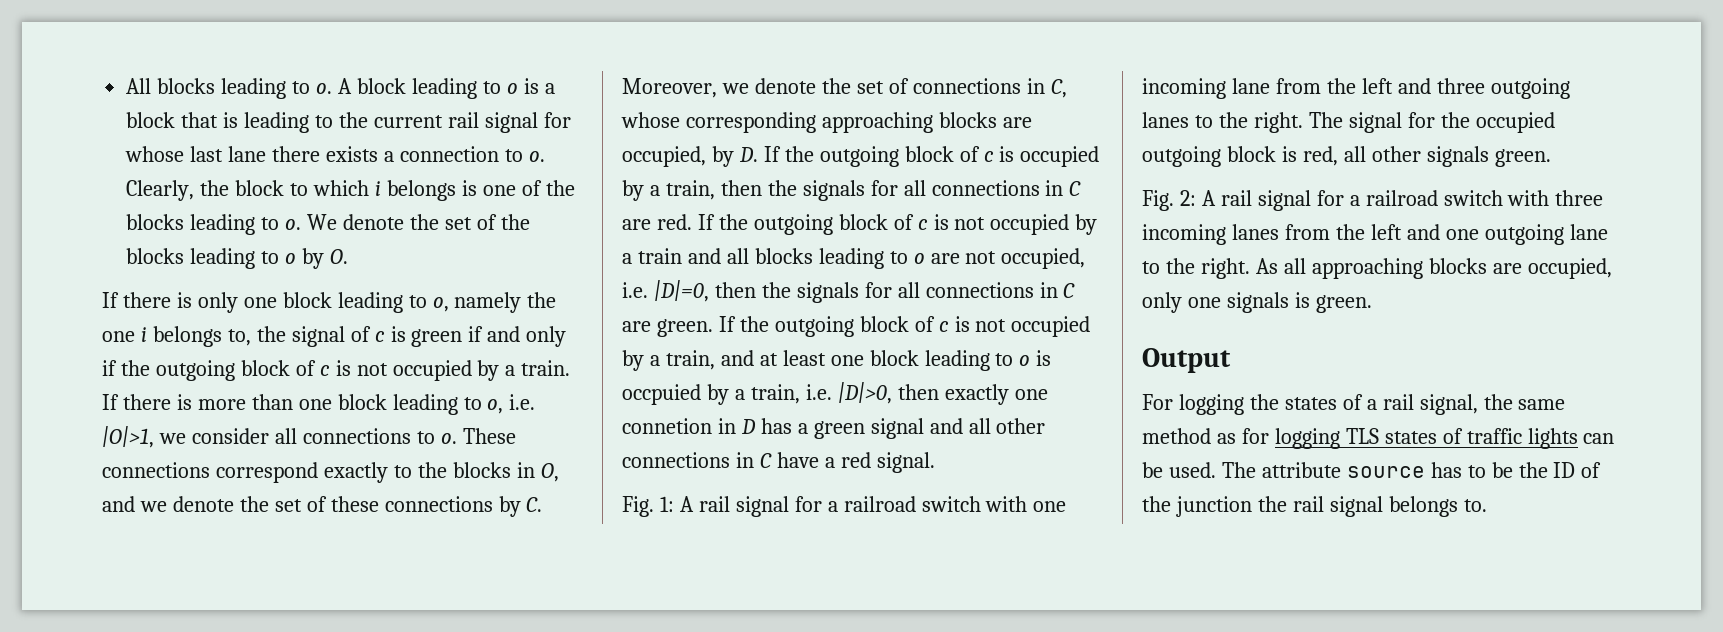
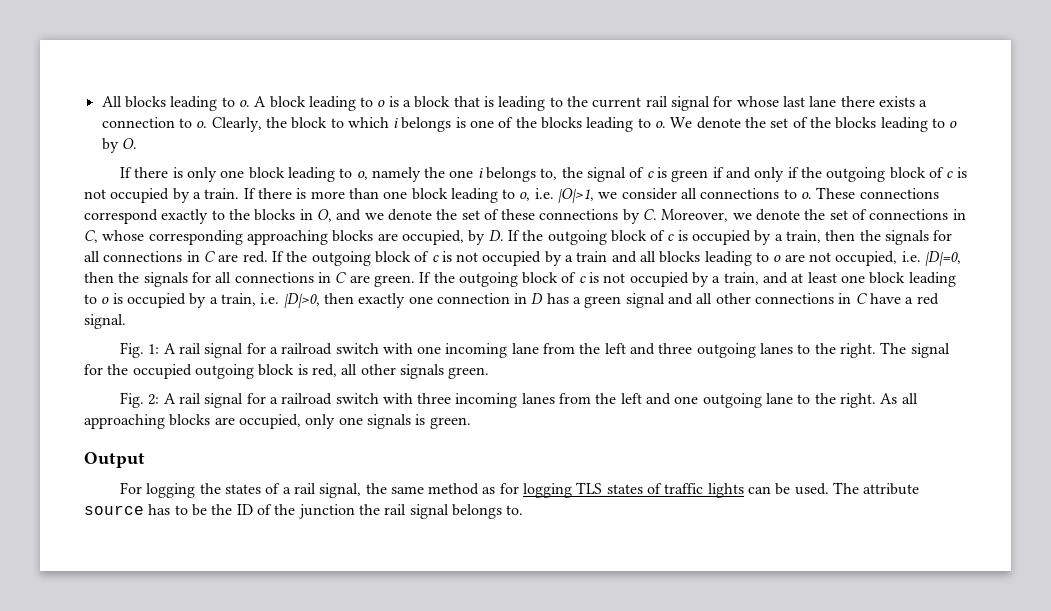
- If the outgoing block of c is not occupied by a train, and at least one block leading to o is occpuied by a train, i.e. |D|>0, then exactly one connetion in D has a green signal and all other connections in C have a red signal.
+ If the outgoing block of c is not occupied by a train, and at least one block leading to o is occupied by a train, i.e. |D|>0, then exactly one connection in D has a green signal and all other connections in C have a red signal.

